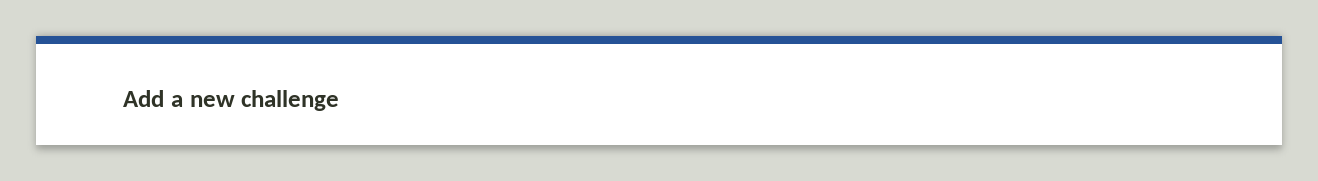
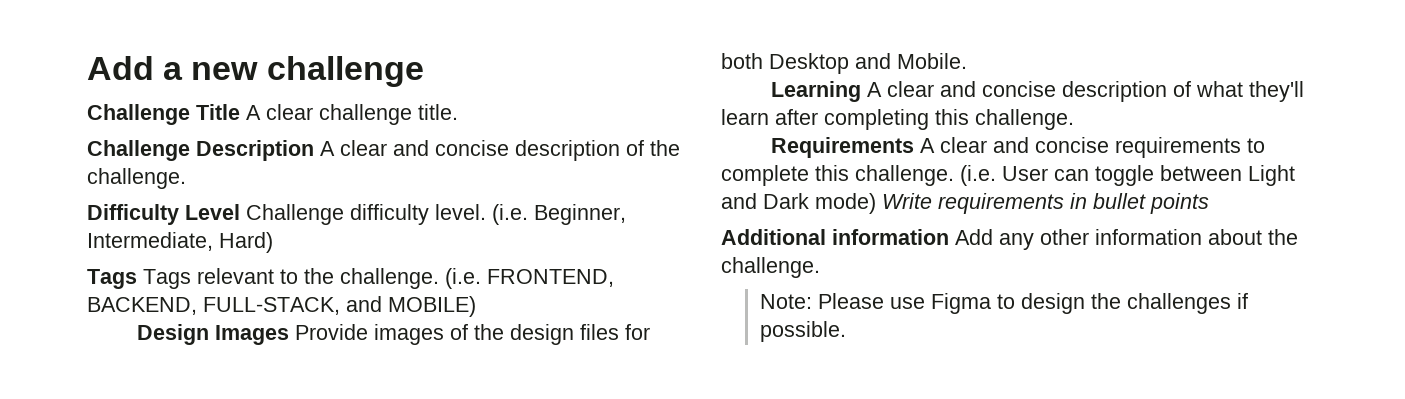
+ Challenge Title A clear challenge title.
+ Challenge Description A clear and concise description of the challenge.
+ Difficulty Level Challenge difficulty level. (i.e. Beginner, Intermediate, Hard)
+ Tags Tags relevant to the challenge. (i.e. FRONTEND, BACKEND, FULL-STACK, and MOBILE)
+ Design Images Provide images of the design files for both Desktop and Mobile.
+ Learning A clear and concise description of what they'll learn after completing this challenge.
+ Requirements A clear and concise requirements to complete this challenge. (i.e. User can toggle between Light and Dark mode) Write requirements in bullet points
+ Additional information Add any other information about the challenge.
+ Note: Please use Figma to design the challenges if possible.

